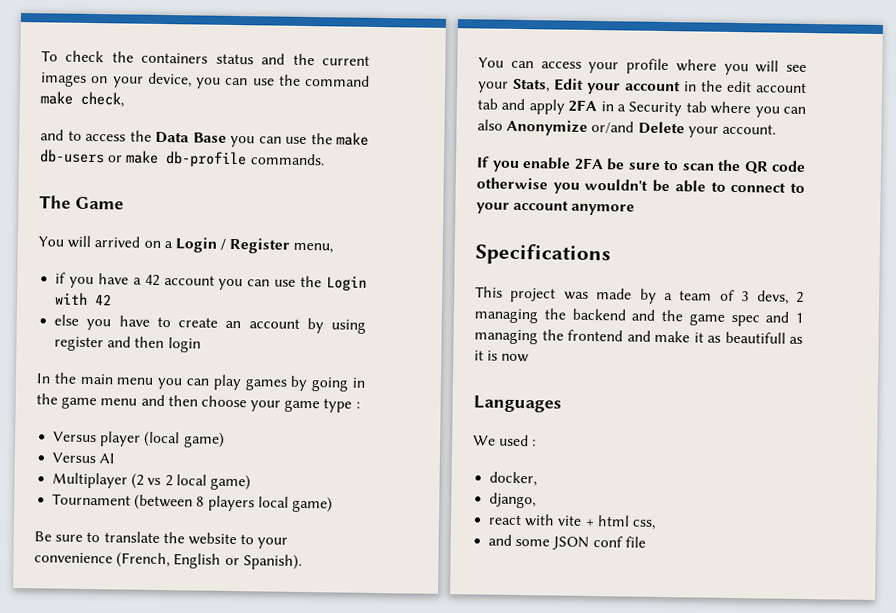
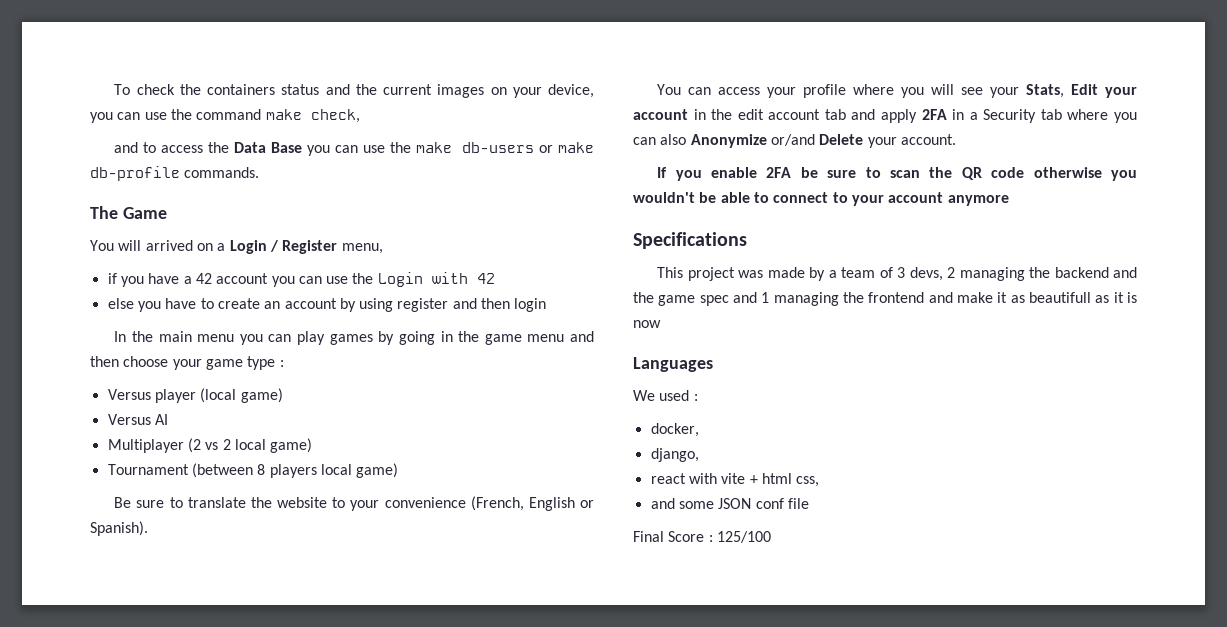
+ Final Score : 125/100

